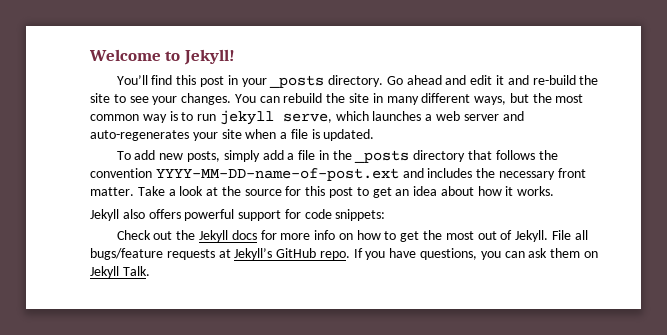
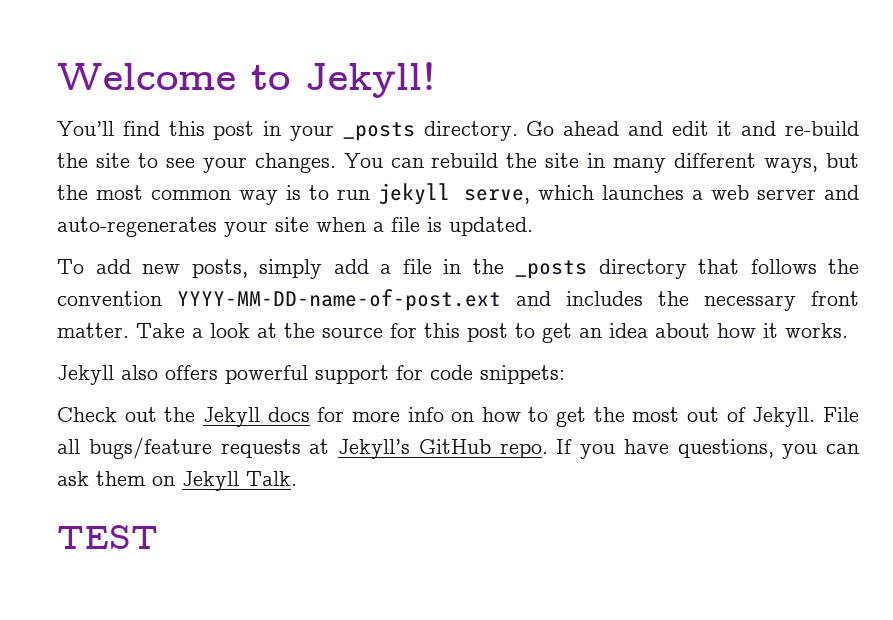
+ TEST

